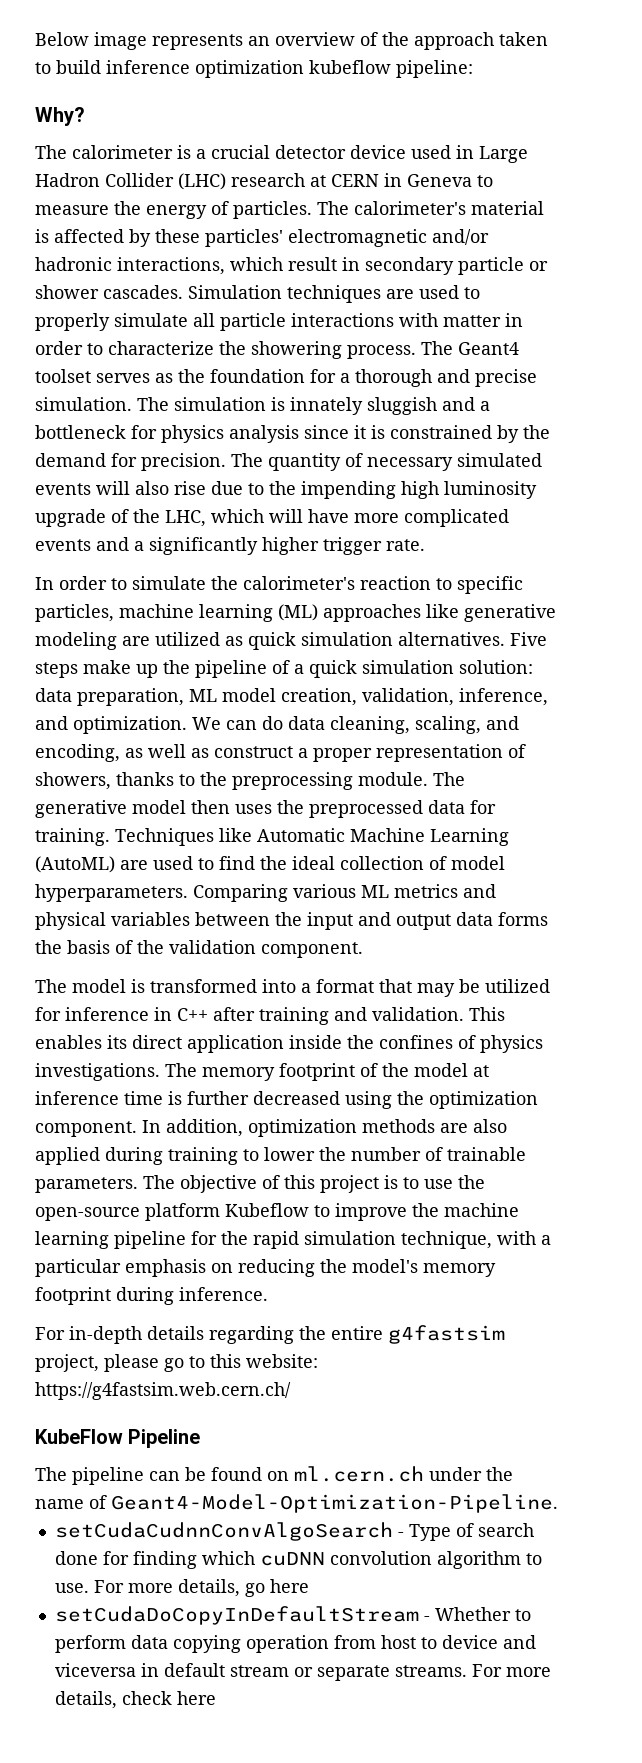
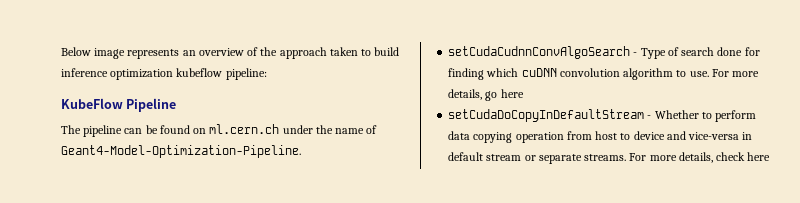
- Why?
- The calorimeter is a crucial detector device used in Large Hadron Collider (LHC) research at CERN in Geneva to measure the energy of particles. The calorimeter's material is affected by these particles' electromagnetic and/or hadronic interactions, which result in secondary particle or shower cascades. Simulation techniques are used to properly simulate all particle interactions with matter in order to characterize the showering process. The Geant4 toolset serves as the foundation for a thorough and precise simulation. The simulation is innately sluggish and a bottleneck for physics analysis since it is constrained by the demand for precision. The quantity of necessary simulated events will also rise due to the impending high luminosity upgrade of the LHC, which will have more complicated events and a significantly higher trigger rate.
- In order to simulate the calorimeter's reaction to specific particles, machine learning (ML) approaches like generative modeling are utilized as quick simulation alternatives. Five steps make up the pipeline of a quick simulation solution: data preparation, ML model creation, validation, inference, and optimization. We can do data cleaning, scaling, and encoding, as well as construct a proper representation of showers, thanks to the preprocessing module. The generative model then uses the preprocessed data for training. Techniques like Automatic Machine Learning (AutoML) are used to find the ideal collection of model hyperparameters. Comparing various ML metrics and physical variables between the input and output data forms the basis of the validation component.
- The model is transformed into a format that may be utilized for inference in C++ after training and validation. This enables its direct application inside the confines of physics investigations. The memory footprint of the model at inference time is further decreased using the optimization component. In addition, optimization methods are also applied during training to lower the number of trainable parameters. The objective of this project is to use the open-source platform Kubeflow to improve the machine learning pipeline for the rapid simulation technique, with a particular emphasis on reducing the model's memory footprint during inference.
- For in-depth details regarding the entire g4fastsim project, please go to this website: https://g4fastsim.web.cern.ch/
- setCudaDoCopyInDefaultStream - Whether to perform data copying operation from host to device and viceversa in default stream or separate streams.
+ setCudaDoCopyInDefaultStream - Whether to perform data copying operation from host to device and vice-versa in default stream or separate streams.

